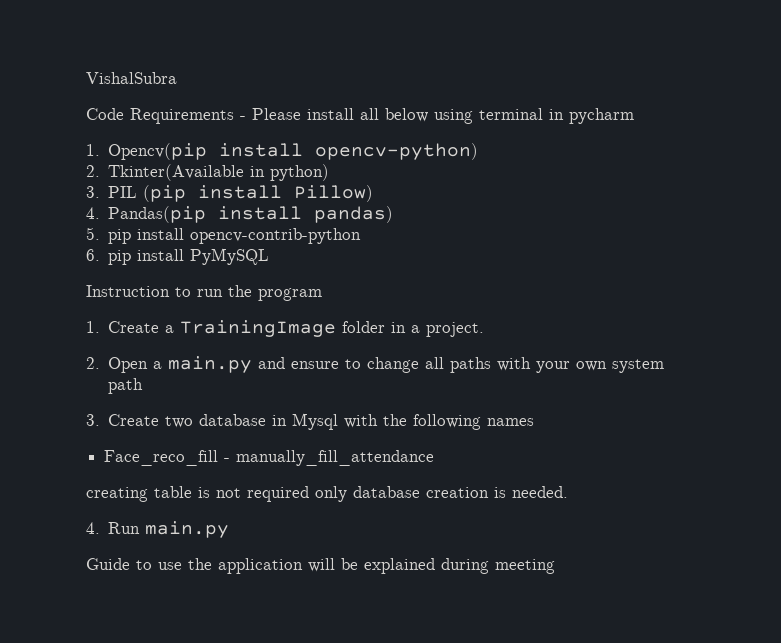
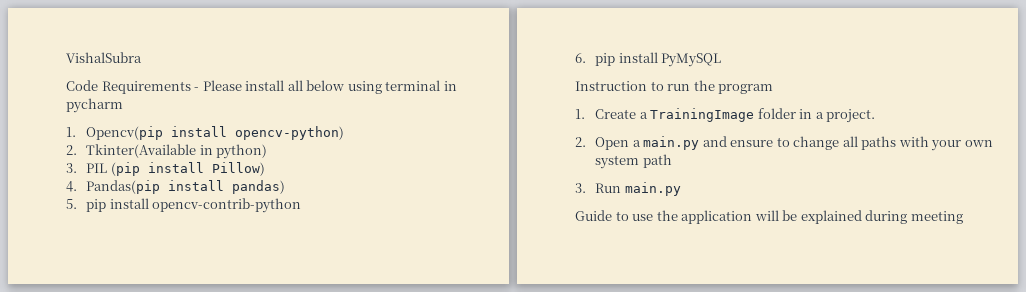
- 3. Create two database in Mysql with the following names
- Face_reco_fill - manually_fill_attendance
- creating table is not required only database creation is needed.
- 4. Run main.py
+ 3. Run main.py

